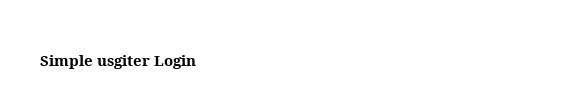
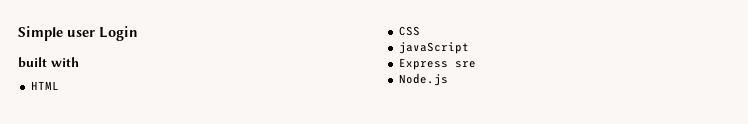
- Simple usgiter Login
+ Simple user Login
+ built with
+ HTML
+ CSS
+ javaScript
+ Express sre
+ Node.js

